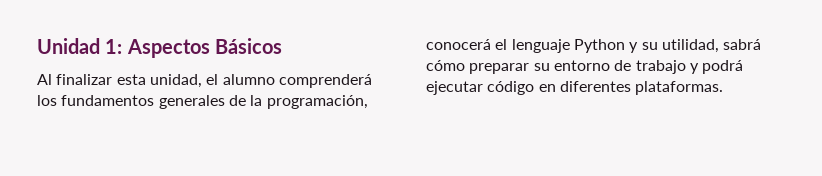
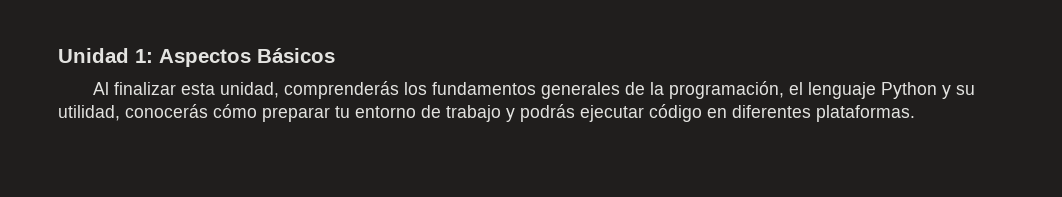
- Al finalizar esta unidad, el alumno comprenderá los fundamentos generales de la programación, conocerá el lenguaje Python y su utilidad, sabrá cómo preparar su entorno de trabajo y podrá ejecutar código en diferentes plataformas.
+ Al finalizar esta unidad, comprenderás los fundamentos generales de la programación, el lenguaje Python y su utilidad, conocerás cómo preparar tu entorno de trabajo y podrás ejecutar código en diferentes plataformas.

